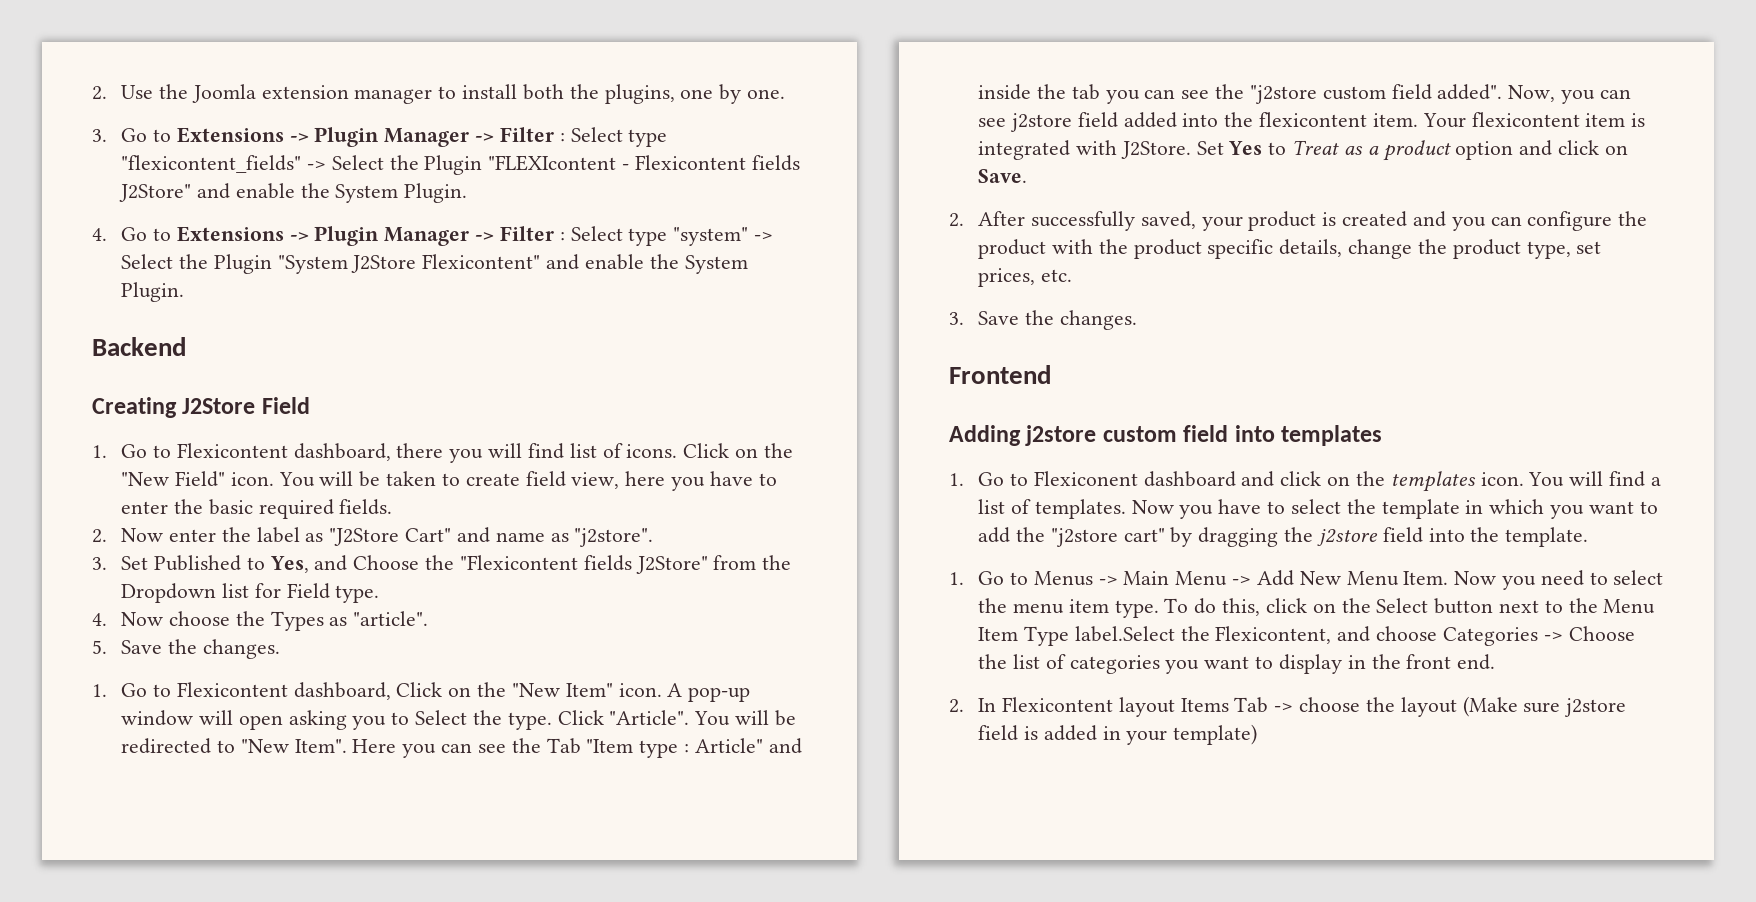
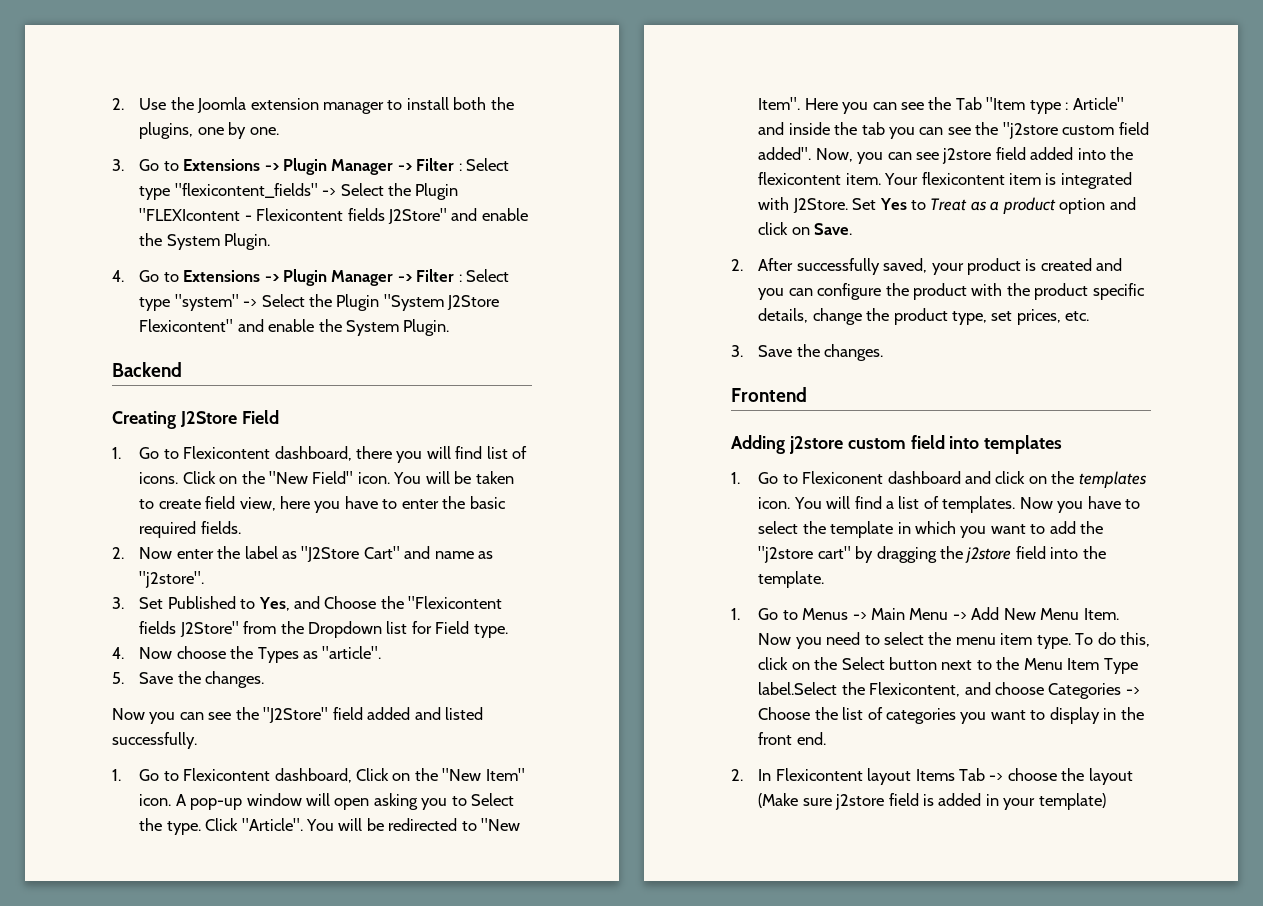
+ Now you can see the "J2Store" field added and listed successfully.

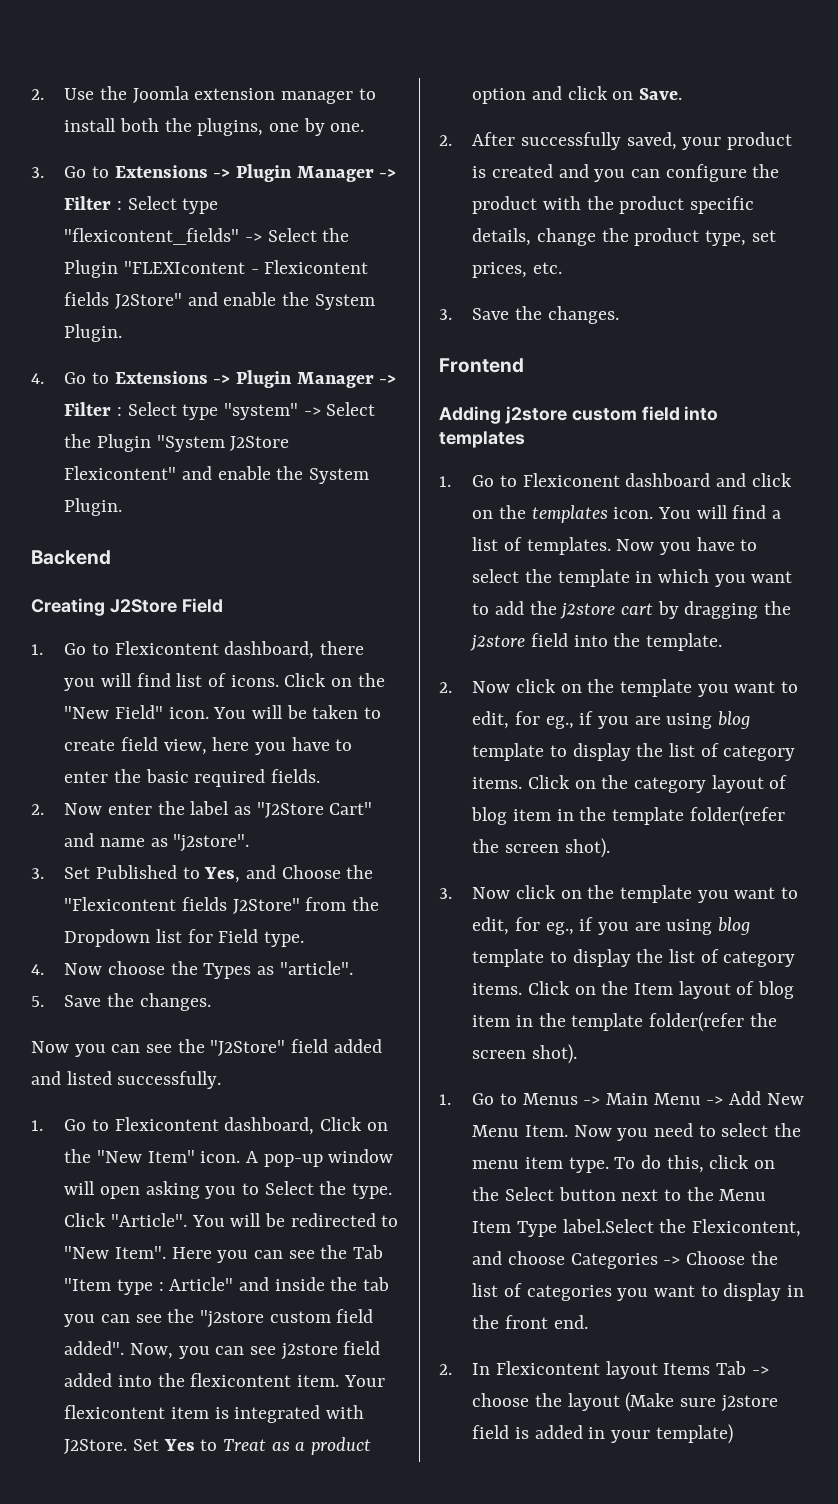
- Now you have to select the template in which you want to add the "j2store cart" by dragging the j2store field into the template.
+ Now you have to select the template in which you want to add the j2store cart by dragging the j2store field into the template.
+ 2. Now click on the template you want to edit, for eg., if you are using blog template to display the list of category items. Click on the category layout of blog item in the template folder(refer the screen shot).
+ 3. Now click on the template you want to edit, for eg., if you are using blog template to display the list of category items. Click on the Item layout of blog item in the template folder(refer the screen shot).

